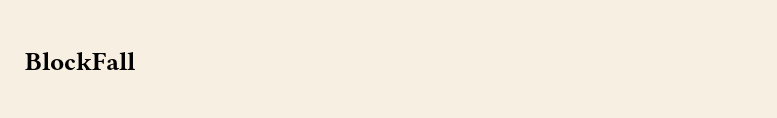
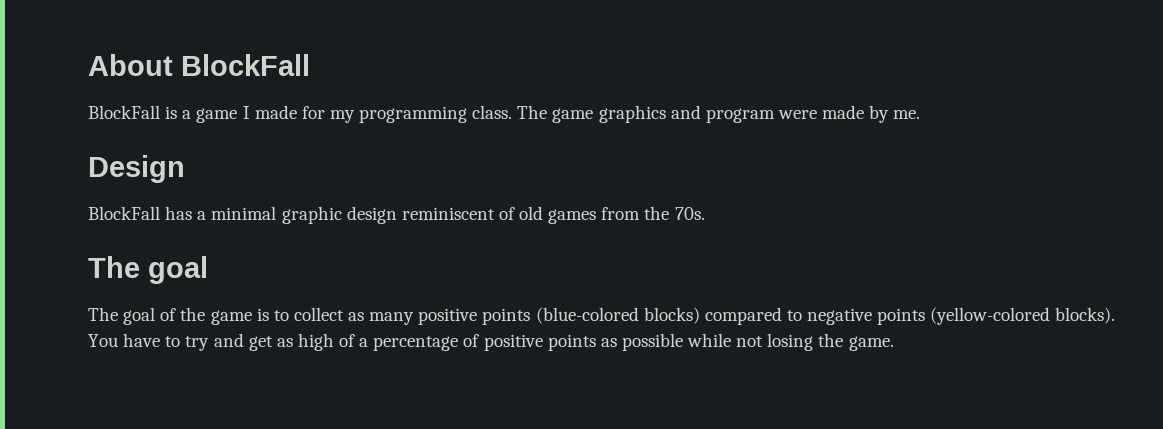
- BlockFall
+ About BlockFall
+ BlockFall is a game I made for my programming class. The game graphics and program were made by me.
+ Design
+ BlockFall has a minimal graphic design reminiscent of old games from the 70s.
+ The goal
+ The goal of the game is to collect as many positive points (blue-colored blocks) compared to negative points (yellow-colored blocks). You have to try and get as high of a percentage of positive points as possible while not losing the game.

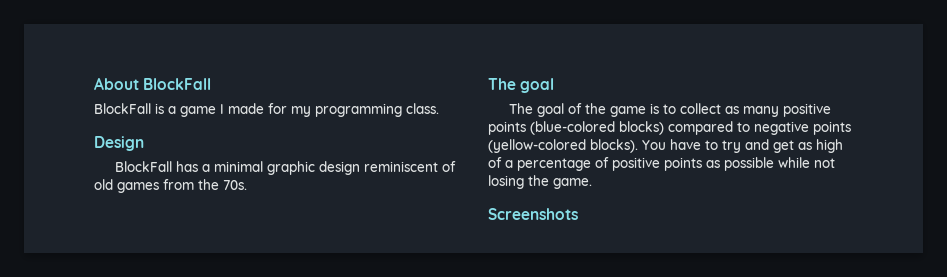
- The game graphics and program were made by me.
+ Screenshots

